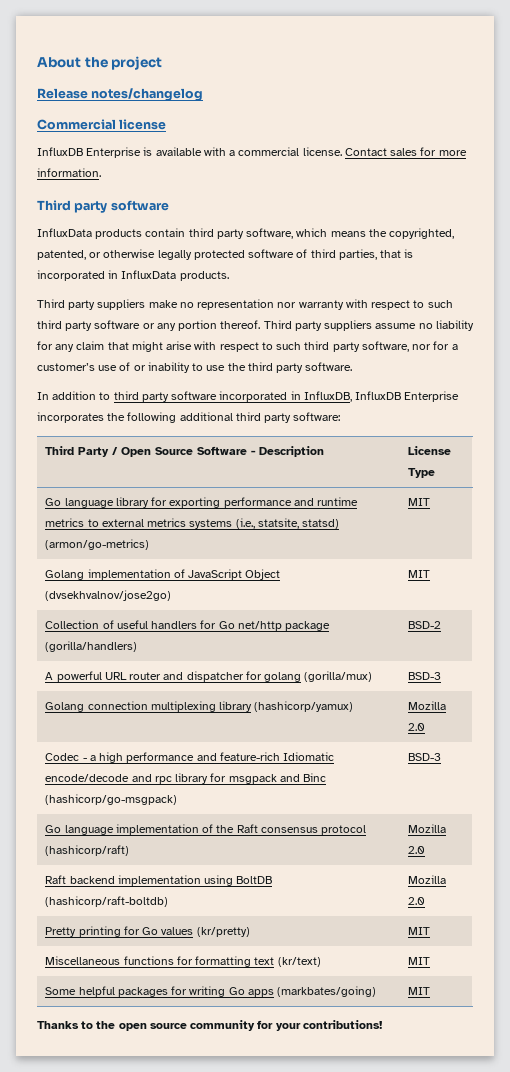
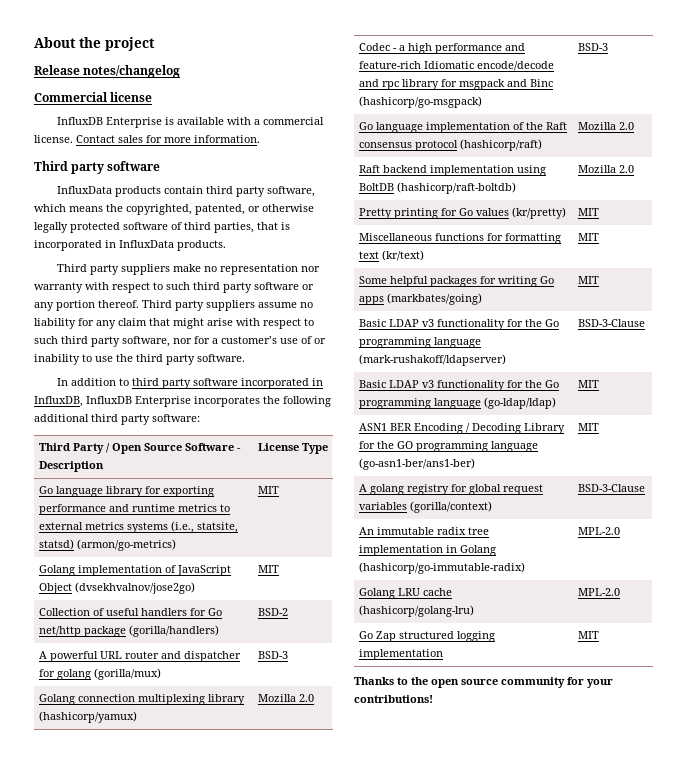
+ Basic LDAP v3 functionality for the Go programming language (mark-rushakoff/ldapserver) | BSD-3-Clause
+ Basic LDAP v3 functionality for the Go programming language (go-ldap/ldap) | MIT
+ ASN1 BER Encoding / Decoding Library for the GO programming language (go-asn1-ber/ans1-ber) | MIT
+ A golang registry for global request variables (gorilla/context) | BSD-3-Clause
+ An immutable radix tree implementation in Golang (hashicorp/go-immutable-radix) | MPL-2.0
+ Golang LRU cache (hashicorp/golang-lru) | MPL-2.0
+ Go Zap structured logging implementation | MIT

